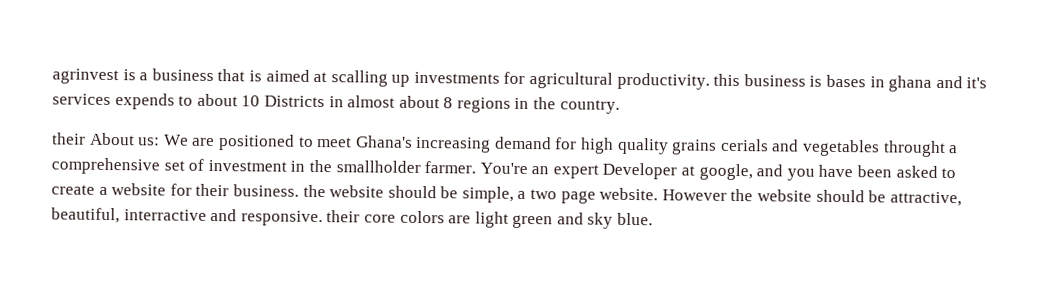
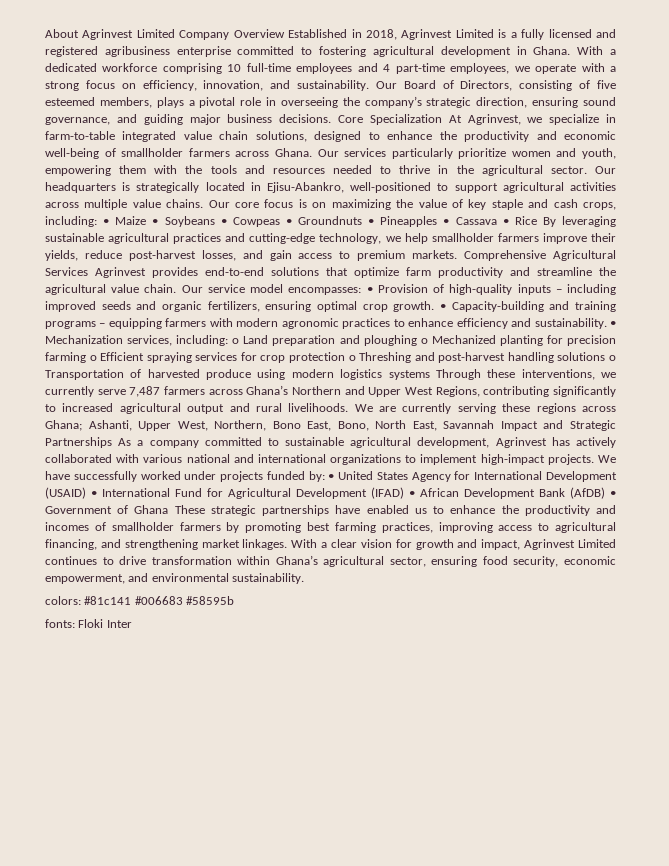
- agrinvest is a business that is aimed at scalling up investments for agricultural productivity. this business is bases in ghana and it's services expends to about 10 Districts in almost about 8 regions in the country.
- their About us: We are positioned to meet Ghana's increasing demand for high quality grains cerials and vegetables throught a comprehensive set of investment in the smallholder farmer. You're an expert Developer at google, and you have been asked to create a website for their business. the website should be simple, a two page website. However the website should be attractive, beautiful, interractive and responsive. their core colors are light green and sky blue.
+ About Agrinvest Limited Company Overview Established in 2018, Agrinvest Limited is a fully licensed and registered agribusiness enterprise committed to fostering agricultural development in Ghana. With a dedicated workforce comprising 10 full-time employees and 4 part-time employees, we operate with a strong focus on efficiency, innovation, and sustainability. Our Board of Directors, consisting of five esteemed members, plays a pivotal role in overseeing the company’s strategic direction, ensuring sound governance, and guiding major business decisions. Core Specialization At Agrinvest, we specialize in farm-to-table integrated value chain solutions, designed to enhance the productivity and economic well-being of smallholder farmers across Ghana. Our services particularly prioritize women and youth, empowering them with the tools and resources needed to thrive in the agricultural sector. Our headquarters is strategically located in Ejisu-Abankro, well-positioned to support agricultural activities across multiple value chains. Our core focus is on maximizing the value of key staple and cash crops, including: • Maize • Soybeans • Cowpeas • Groundnuts • Pineapples • Cassava • Rice By leveraging sustainable agricultural practices and cutting-edge technology, we help smallholder farmers improve their yields, reduce post-harvest losses, and gain access to premium markets. Comprehensive Agricultural Services Agrinvest provides end-to-end solutions that optimize farm productivity and streamline the agricultural value chain. Our service model encompasses: • Provision of high-quality inputs – including improved seeds and organic fertilizers, ensuring optimal crop growth. • Capacity-building and training programs – equipping farmers with modern agronomic practices to enhance efficiency and sustainability. • Mechanization services, including: o Land preparation and ploughing o Mechanized planting for precision farming o Efficient spraying services for crop protection o Threshing and post-harvest handling solutions o Transportation of harvested produce using modern logistics systems Through these interventions, we currently serve 7,487 farmers across Ghana’s Northern and Upper West Regions, contributing significantly to increased agricultural output and rural livelihoods. We are currently serving these regions across Ghana; Ashanti, Upper West, Northern, Bono East, Bono, North East, Savannah Impact and Strategic Partnerships As a company committed to sustainable agricultural development, Agrinvest has actively collaborated with various national and international organizations to implement high-impact projects. We have successfully worked under projects funded by: • United States Agency for International Development (USAID) • International Fund for Agricultural Development (IFAD) • African Development Bank (AfDB) • Government of Ghana These strategic partnerships have enabled us to enhance the productivity and incomes of smallholder farmers by promoting best farming practices, improving access to agricultural financing, and strengthening market linkages. With a clear vision for growth and impact, Agrinvest Limited continues to drive transformation within Ghana’s agricultural sector, ensuring food security, economic empowerment, and environmental sustainability.
+ colors: #81c141 #006683 #58595b
+ fonts: Floki Inter

